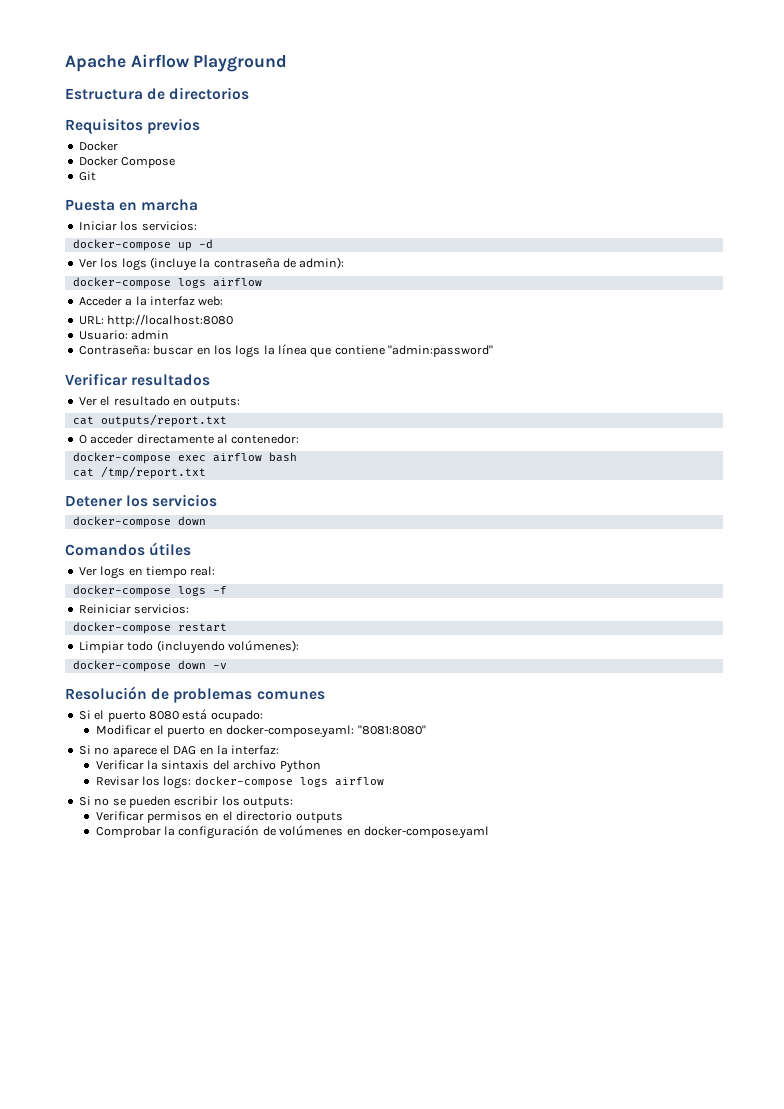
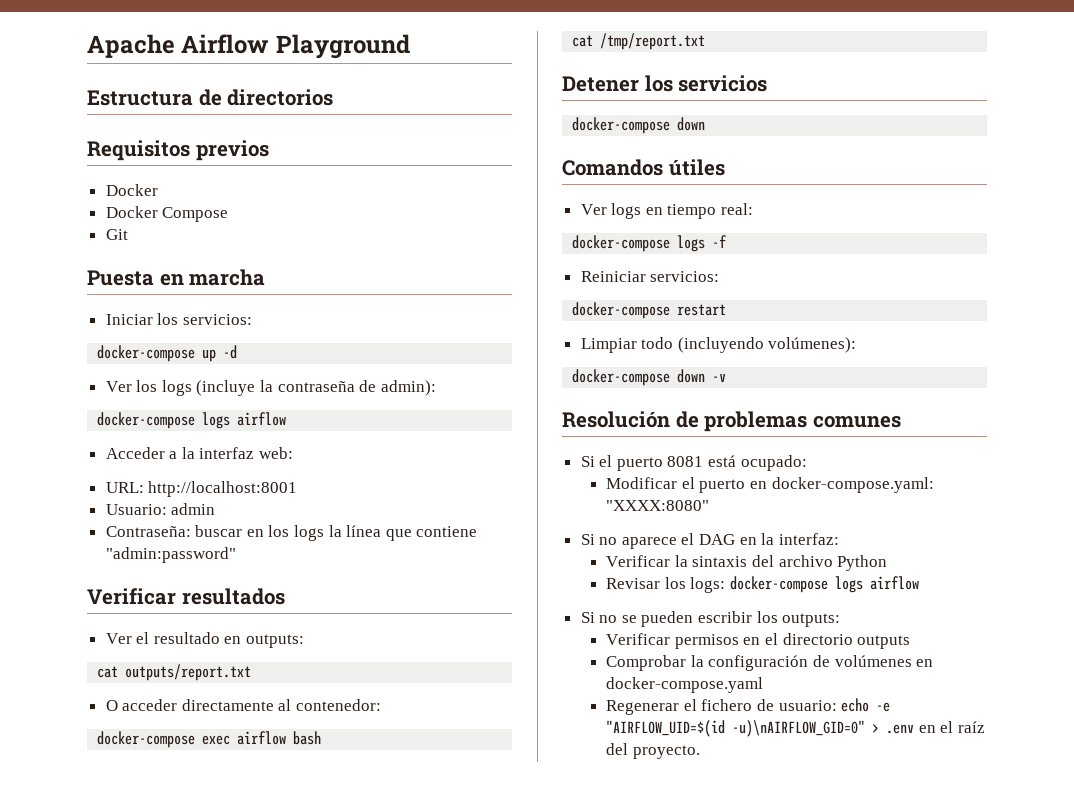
- URL: http://localhost:8080
+ URL: http://localhost:8001
- Si el puerto 8080 está ocupado:
+ Si el puerto 8081 está ocupado:
- Modificar el puerto en docker-compose.yaml: "8081:8080"
+ Modificar el puerto en docker-compose.yaml: "XXXX:8080"
+ Regenerar el fichero de usuario: echo -e "AIRFLOW_UID=$(id -u)\nAIRFLOW_GID=0" > .env en el raíz del proyecto.

